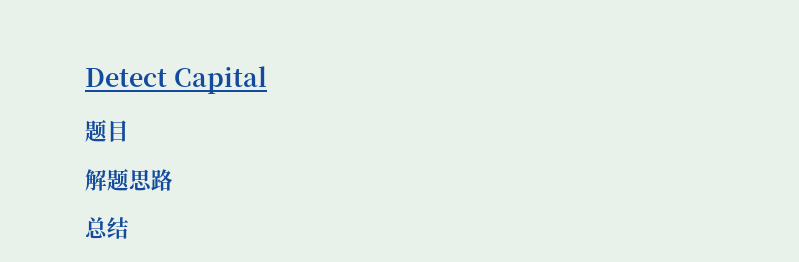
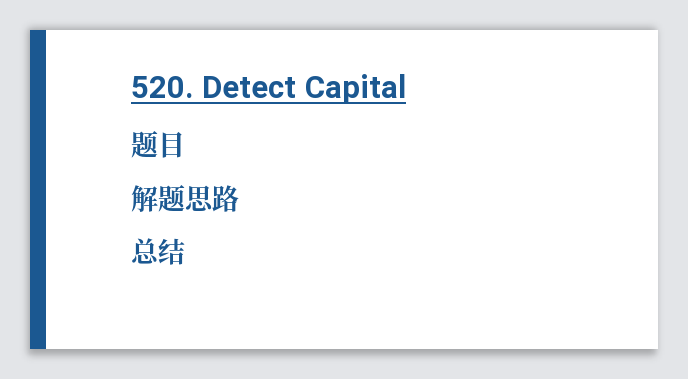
- Detect Capital
+ 520. Detect Capital

